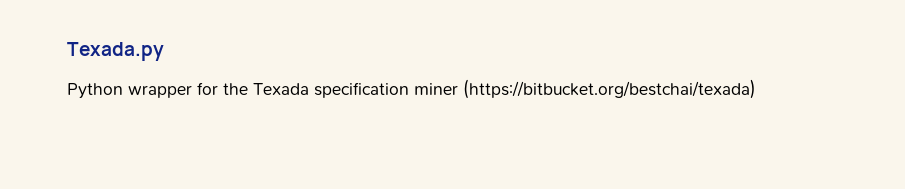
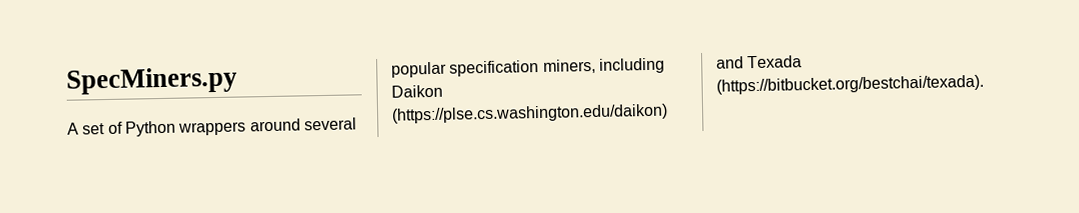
- Texada.py
- Python wrapper for the Texada specification miner (https://bitbucket.org/bestchai/texada)
+ SpecMiners.py
+ A set of Python wrappers around several popular specification miners, including Daikon (https://plse.cs.washington.edu/daikon) and Texada (https://bitbucket.org/bestchai/texada).

